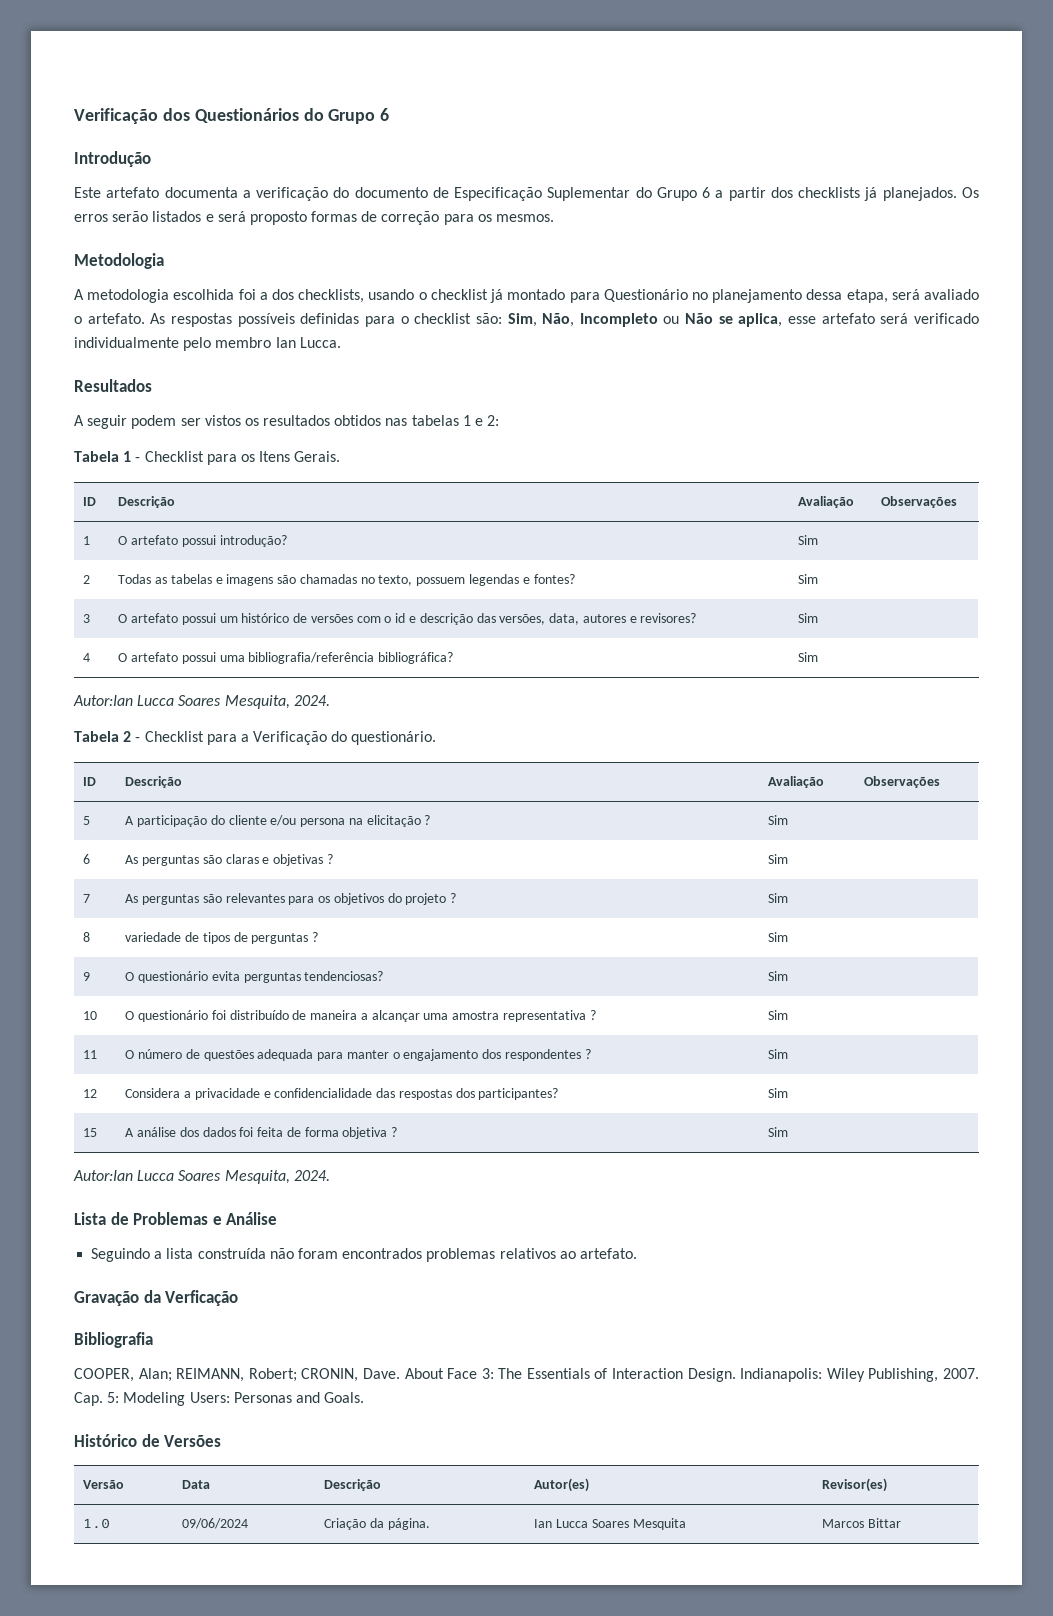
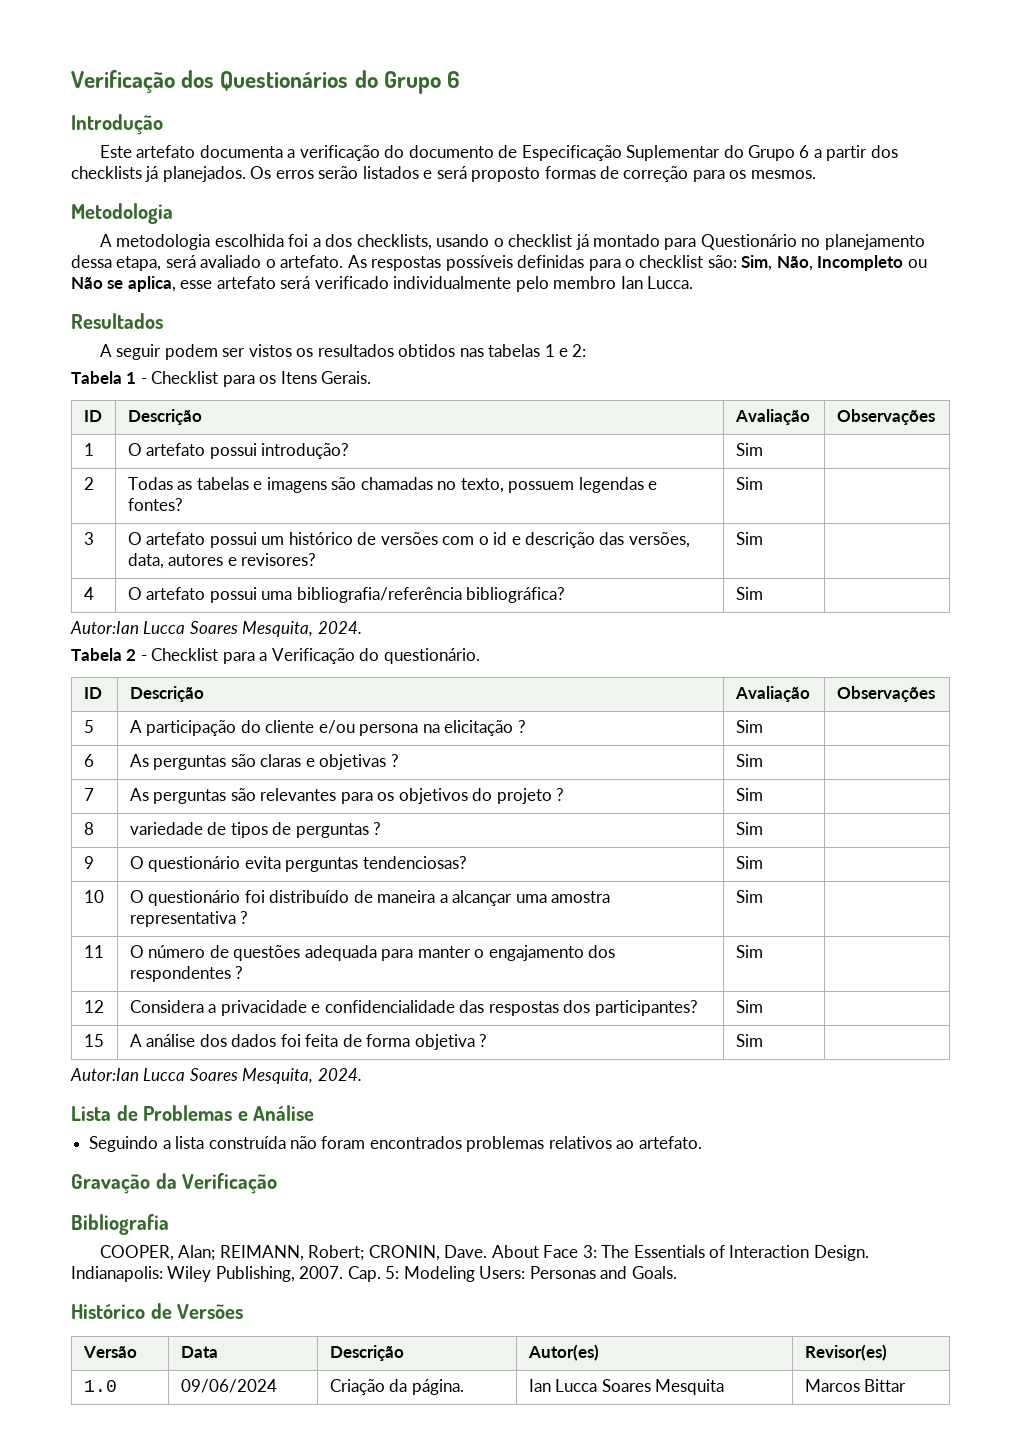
- Gravação da Verficação
+ Gravação da Verificação

